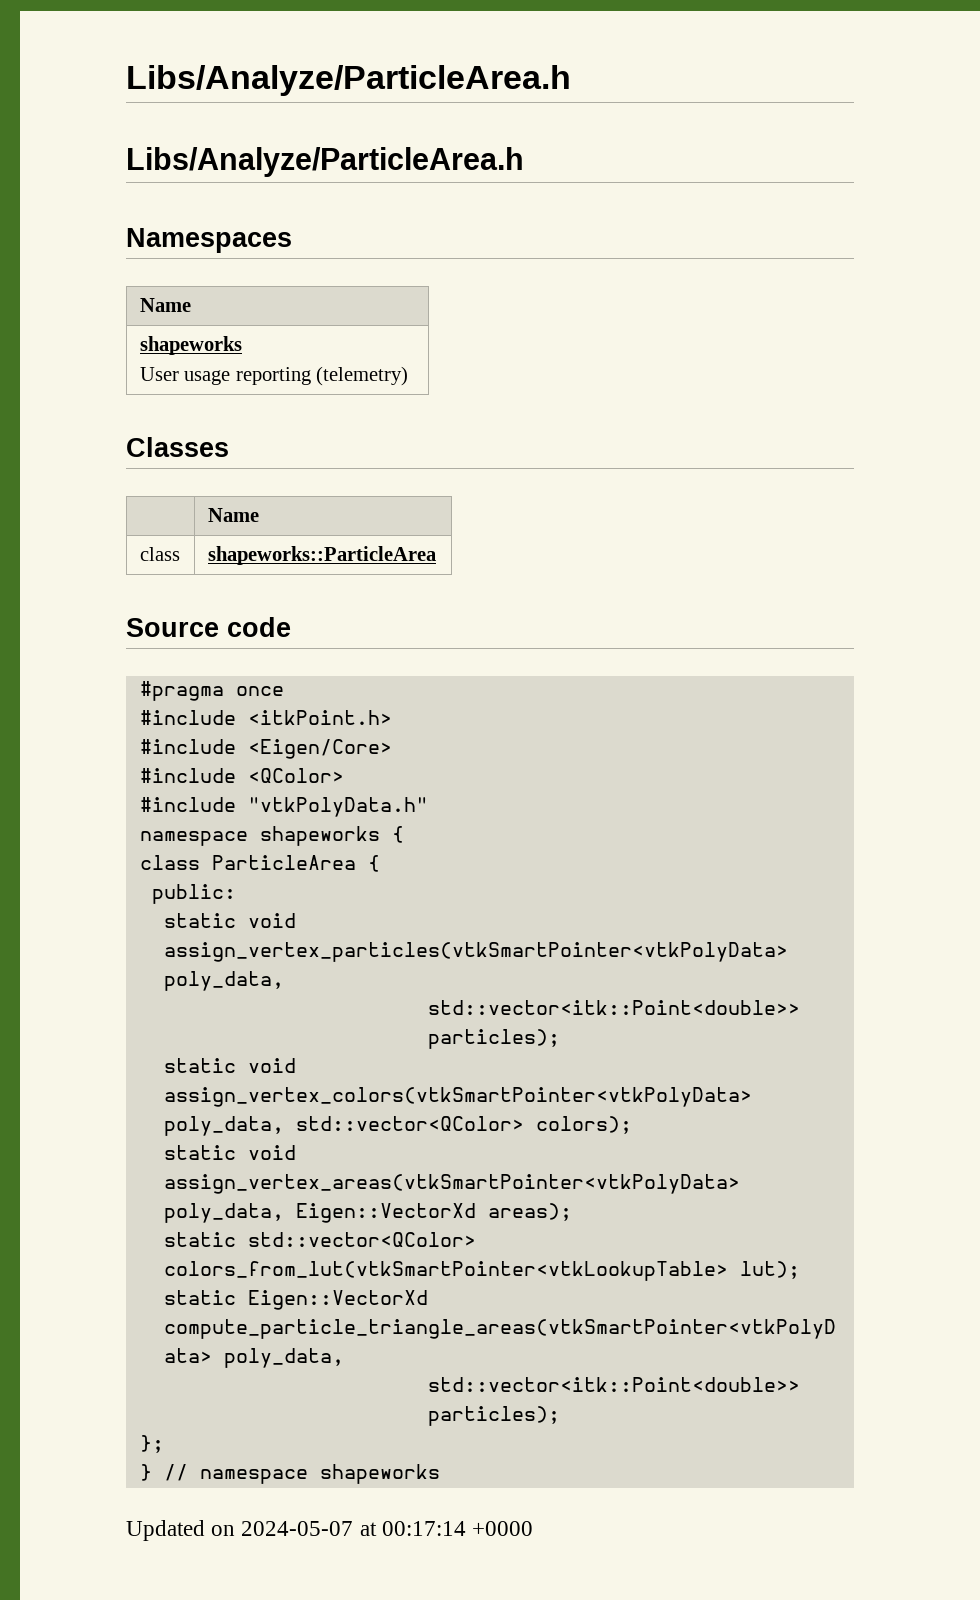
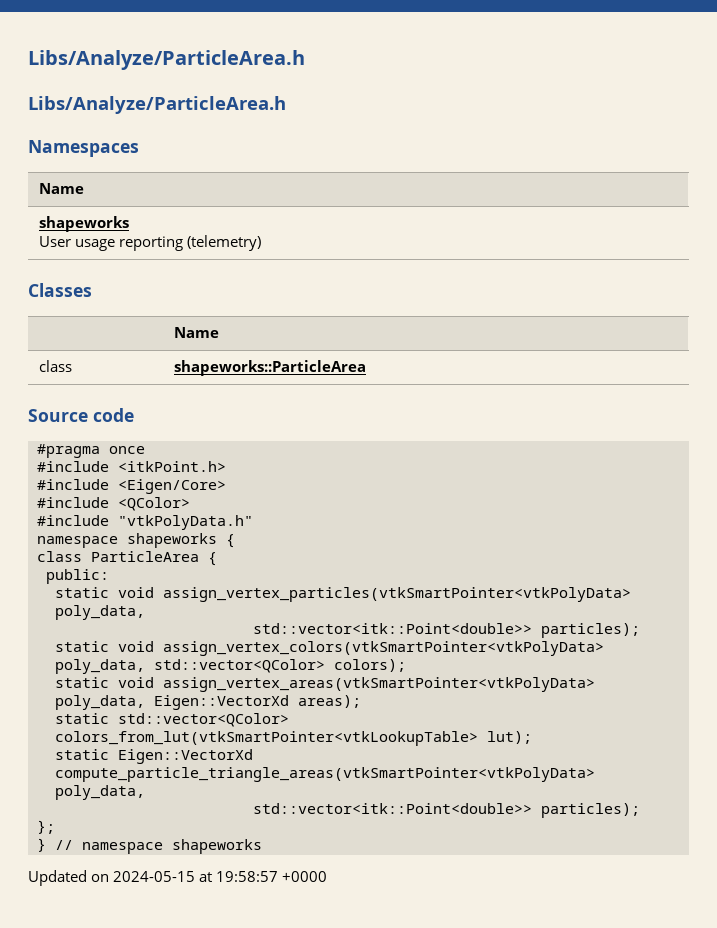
- Updated on 2024-05-07 at 00:17:14 +0000
+ Updated on 2024-05-15 at 19:58:57 +0000

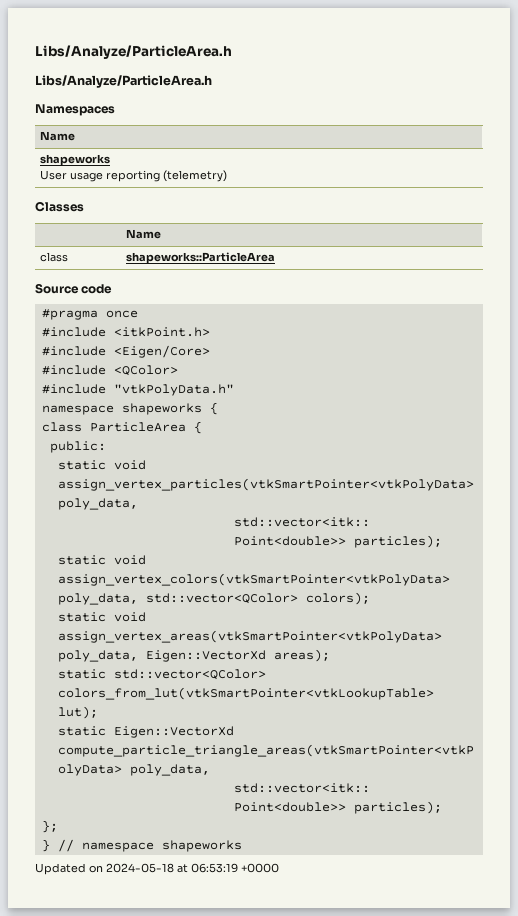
- Updated on 2024-05-15 at 19:58:57 +0000
+ Updated on 2024-05-18 at 06:53:19 +0000

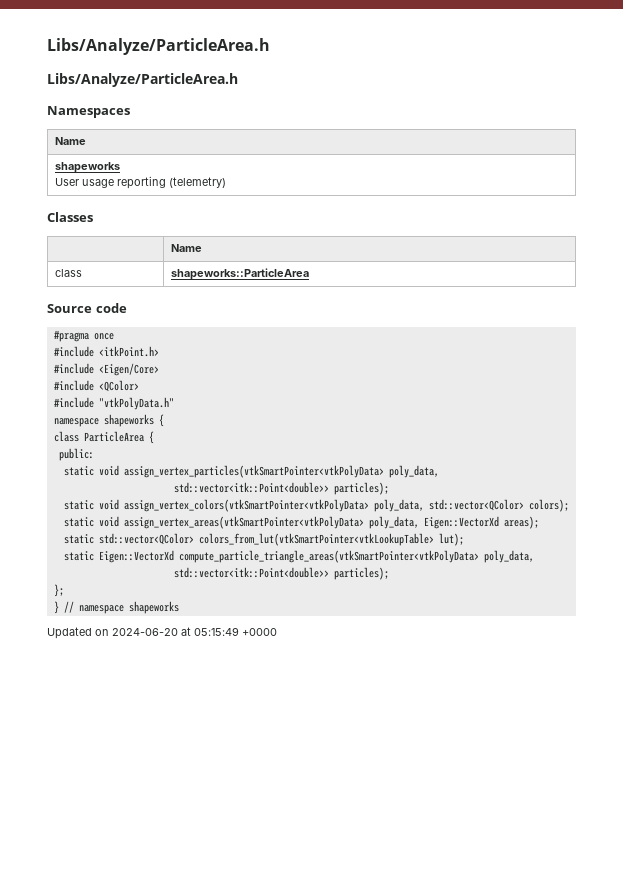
- Updated on 2024-05-18 at 06:53:19 +0000
+ Updated on 2024-06-20 at 05:15:49 +0000

